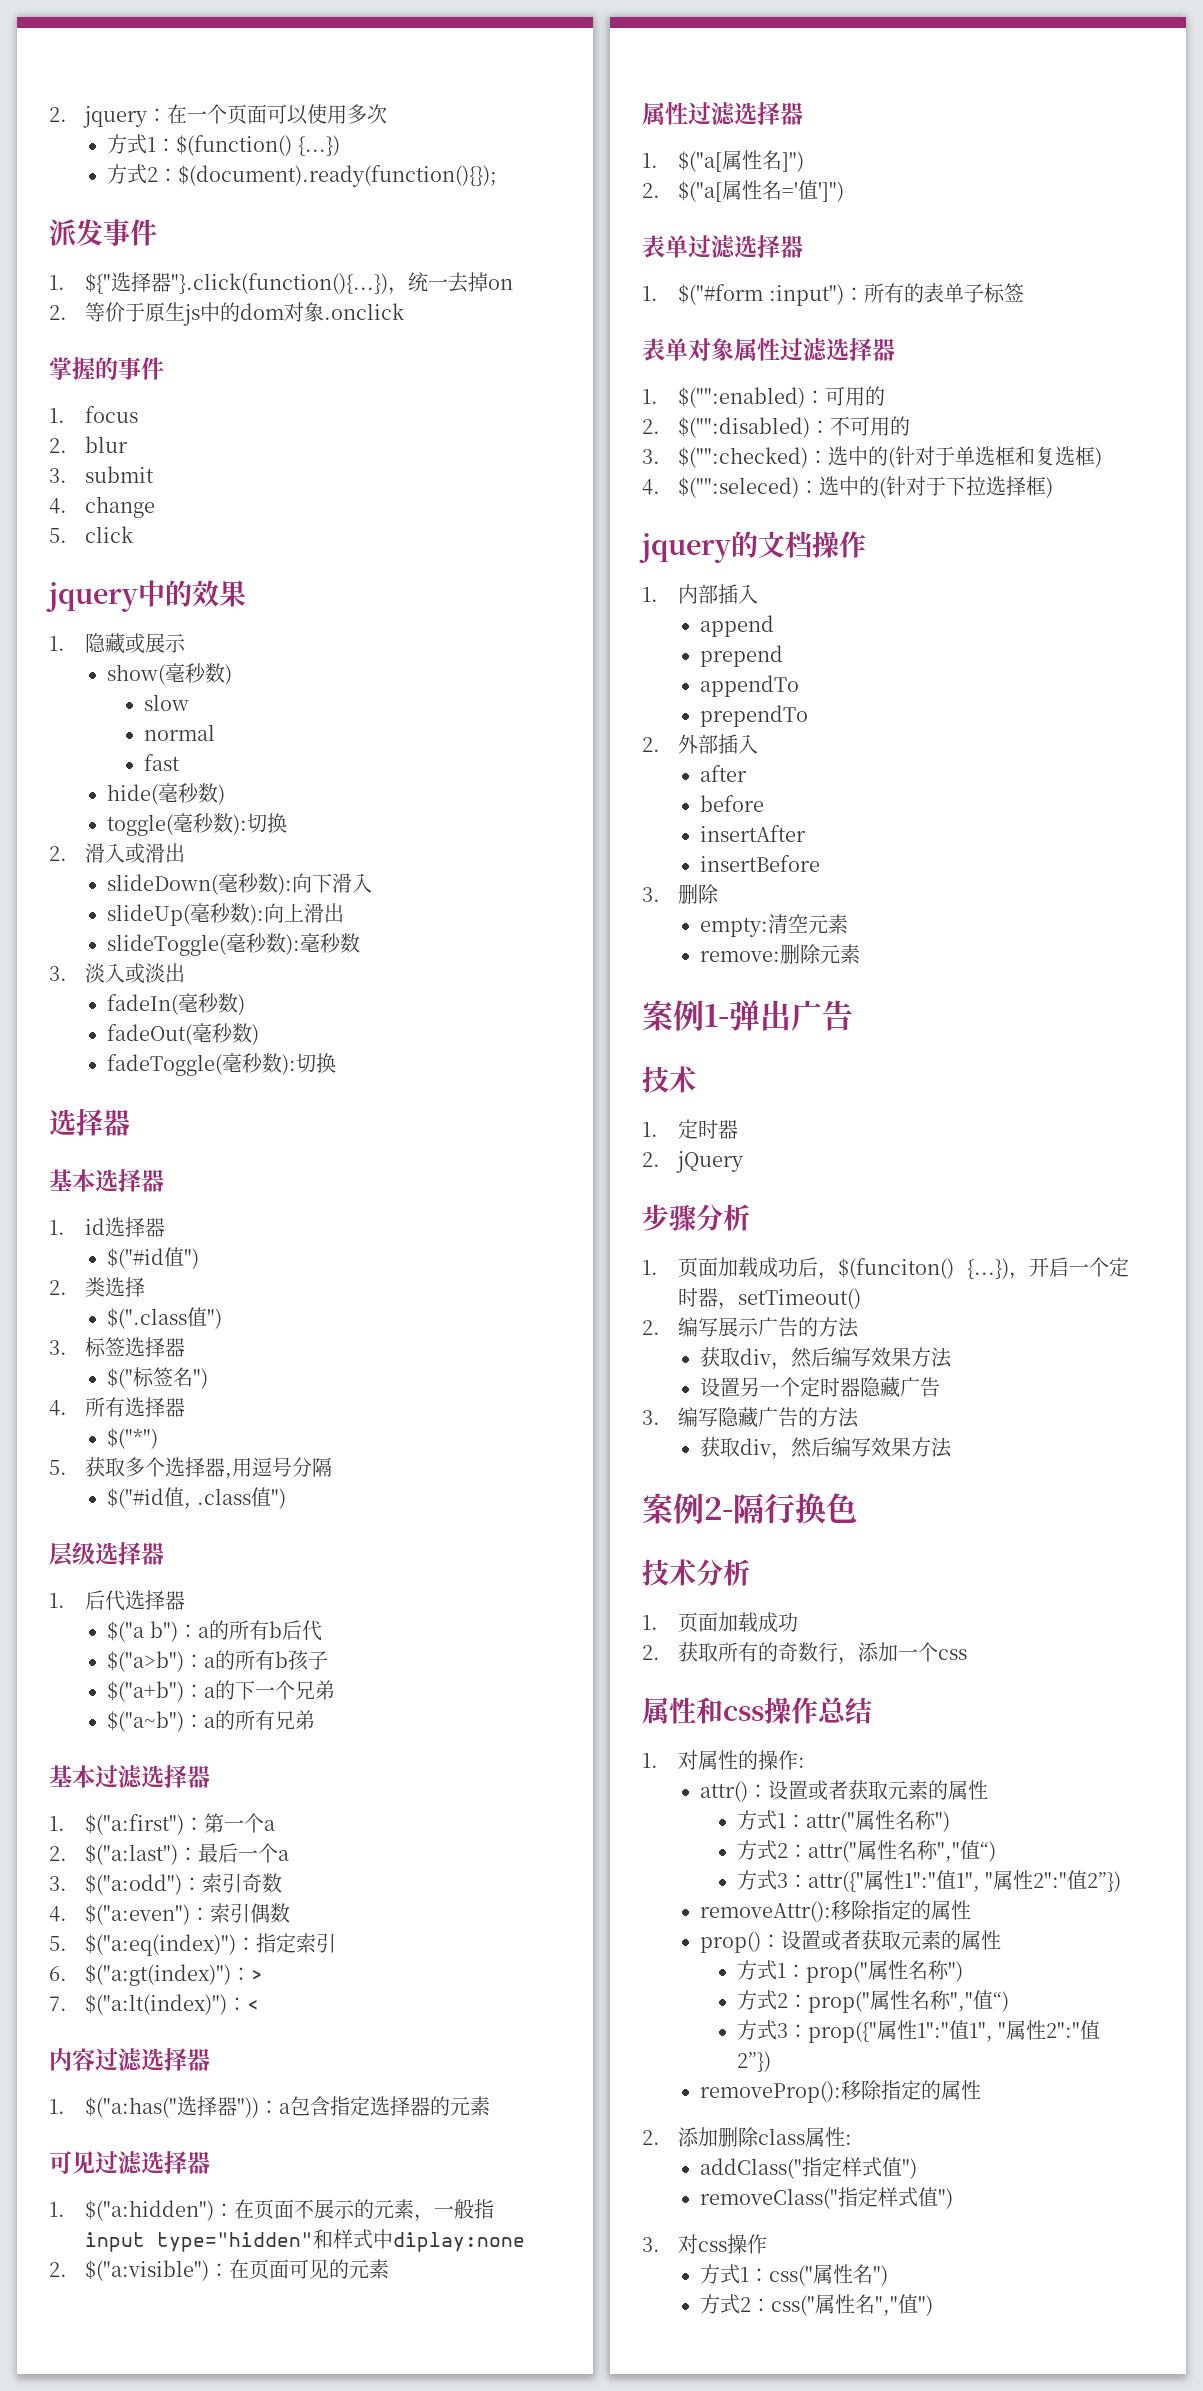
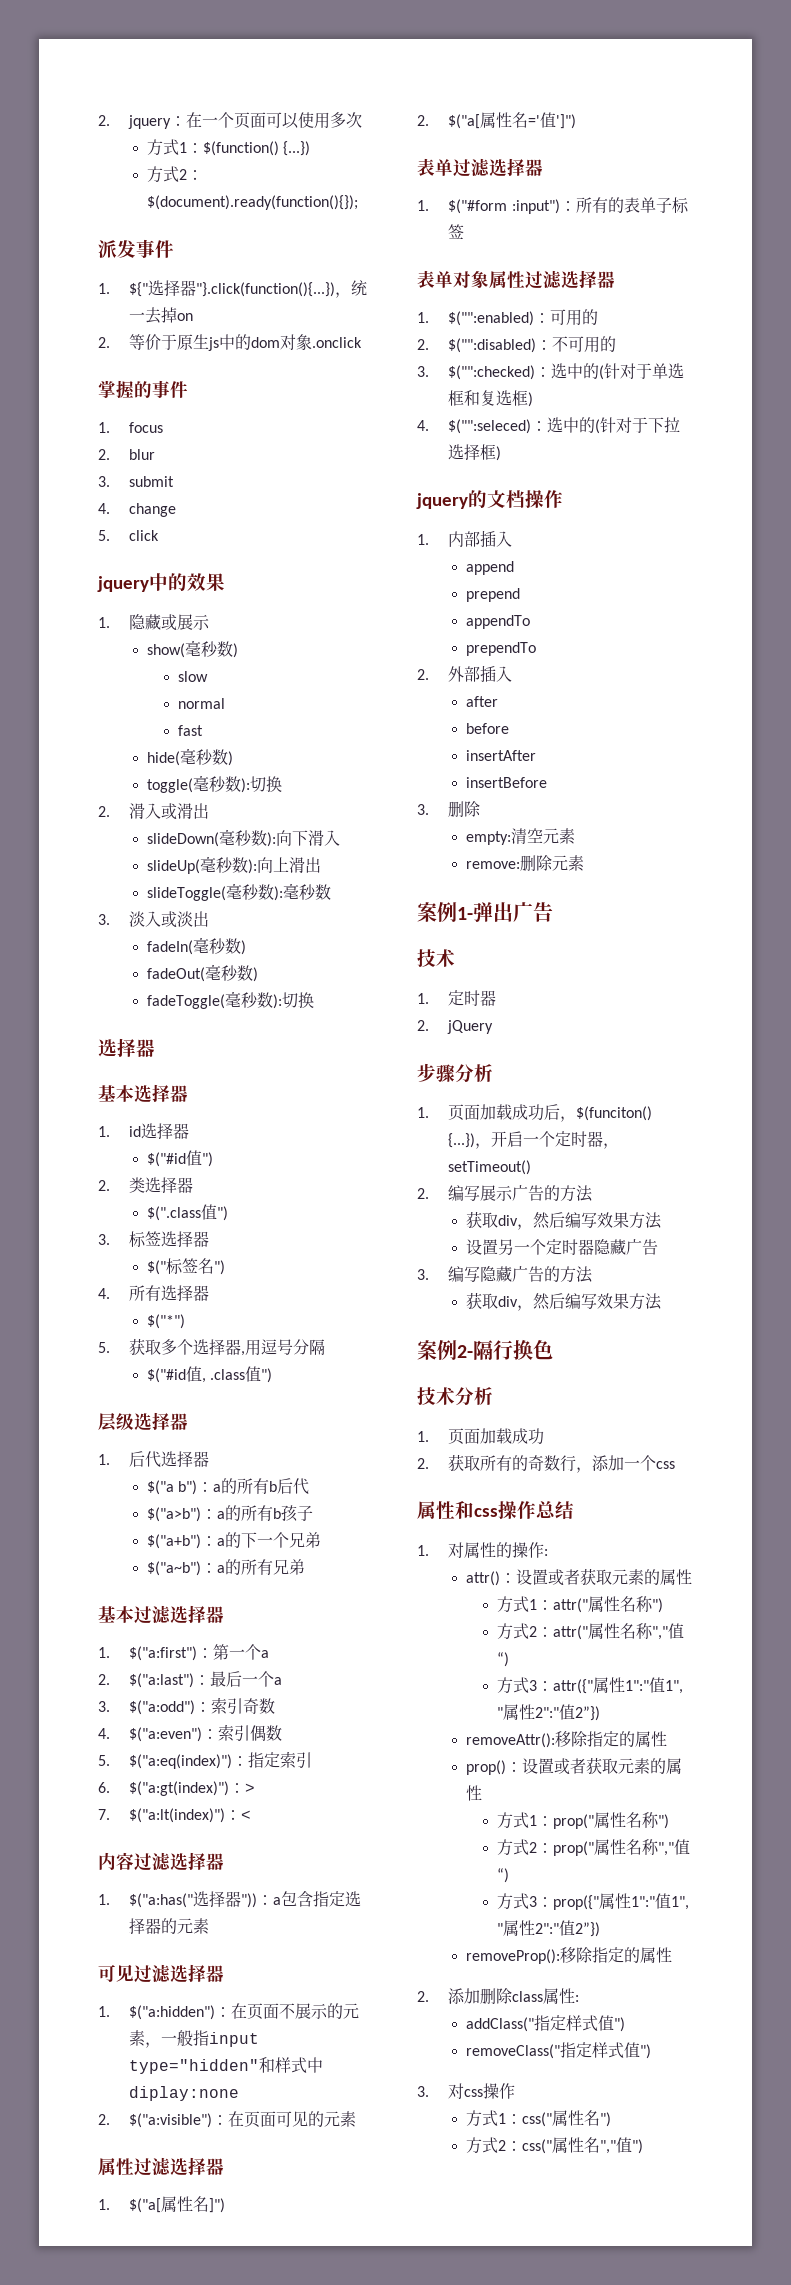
- 2.类选择
+ 2.类选择器

